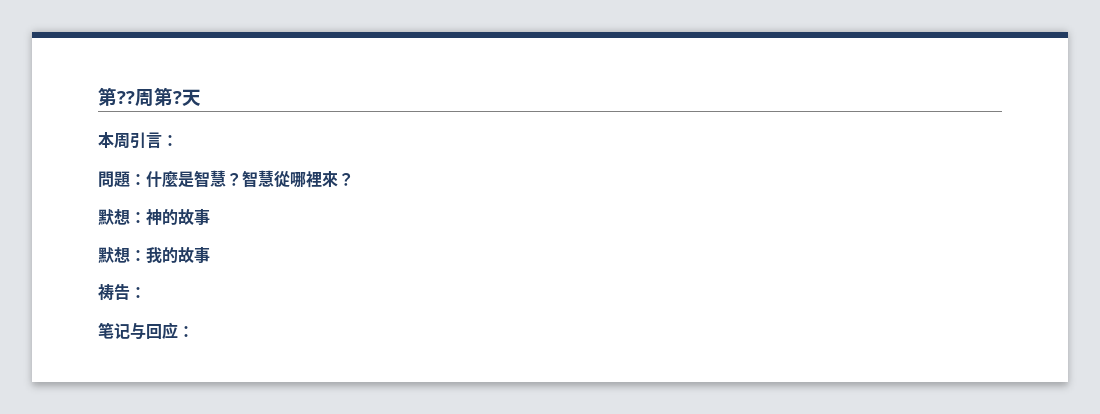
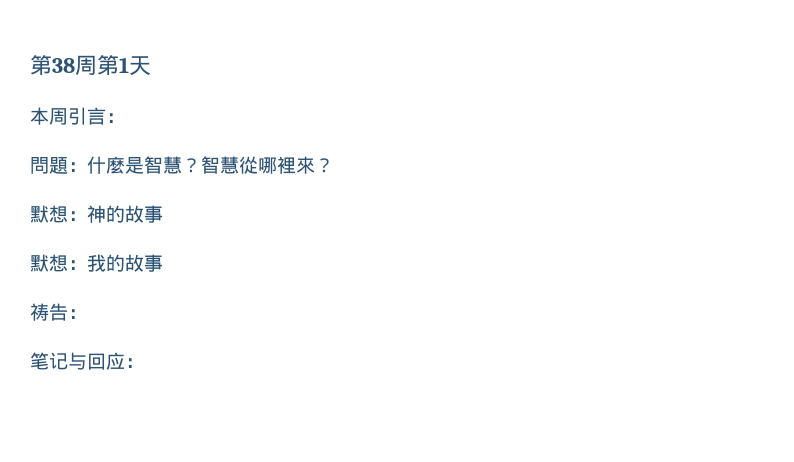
- 第??周第?天
+ 第38周第1天

